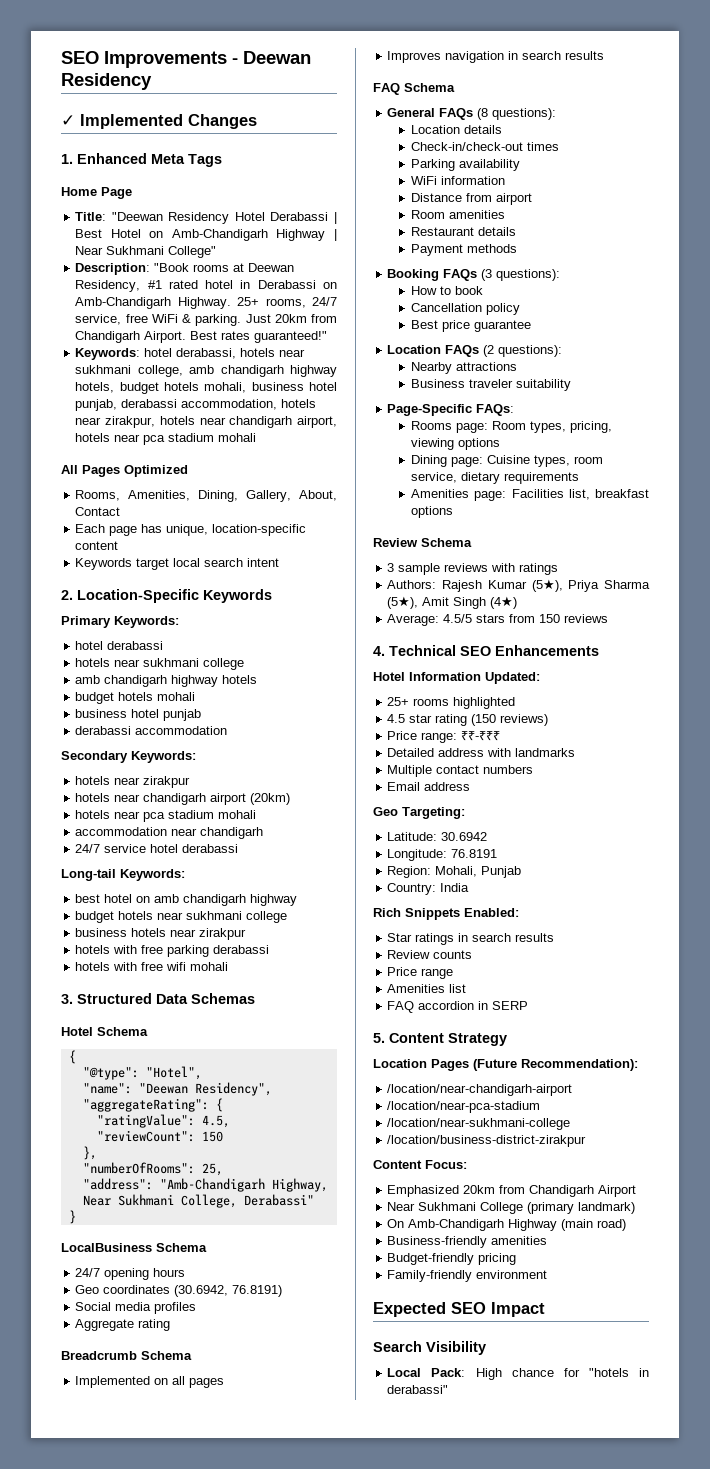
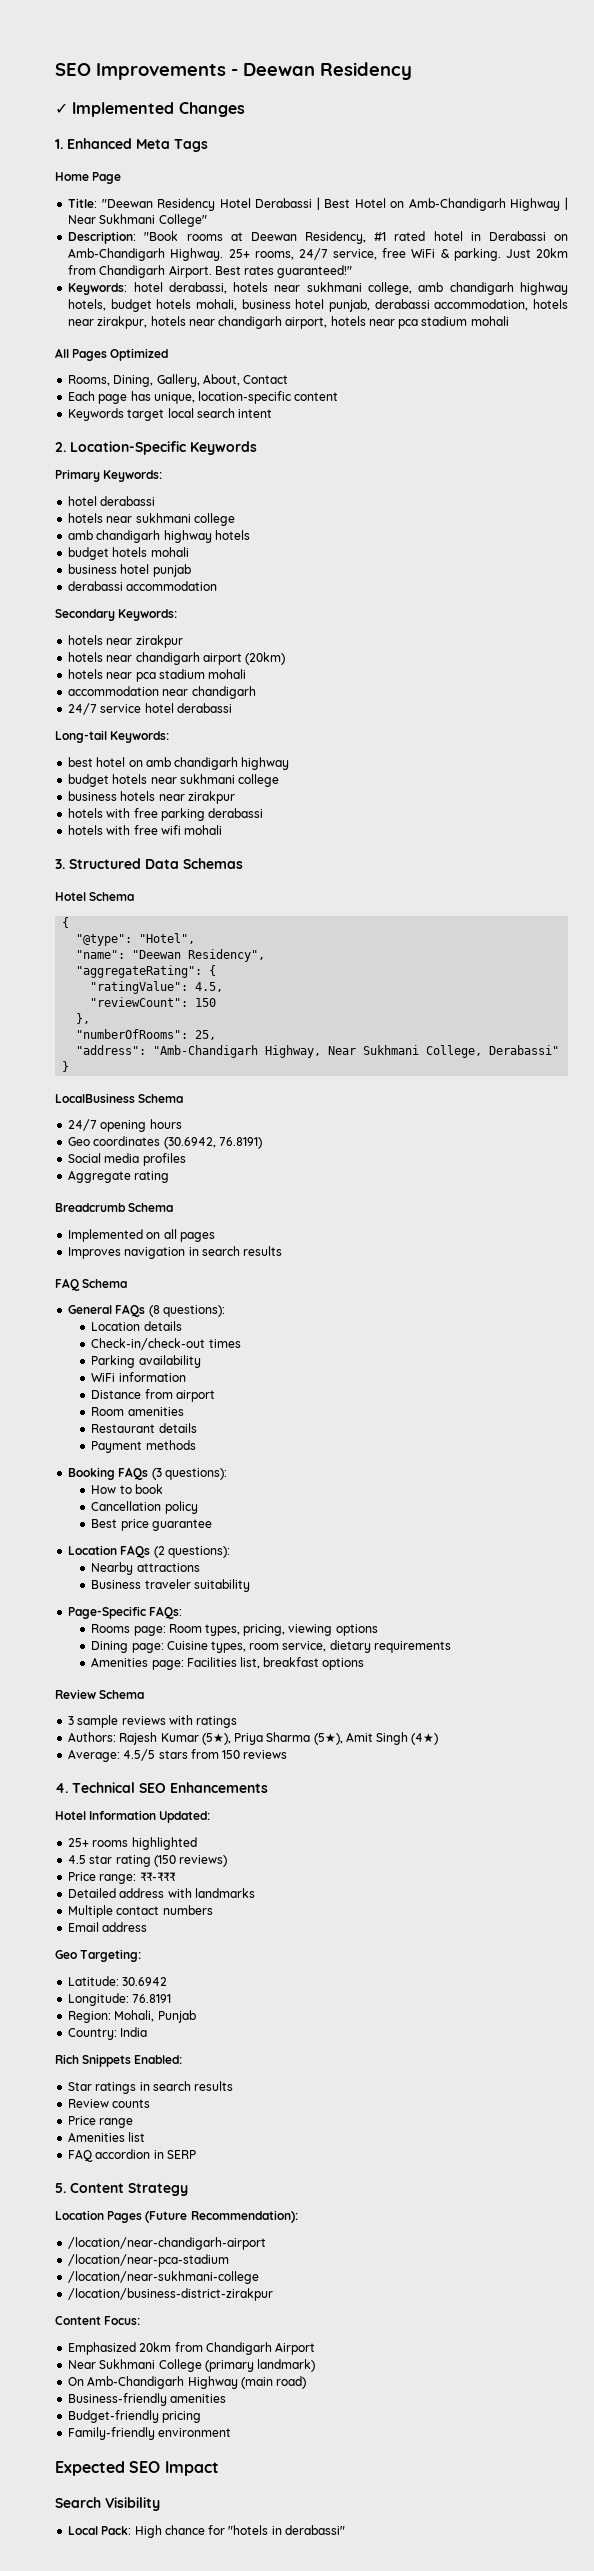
- Rooms, Amenities, Dining, Gallery, About, Contact
+ Rooms, Dining, Gallery, About, Contact

